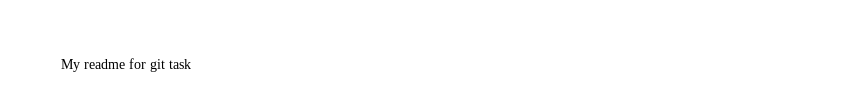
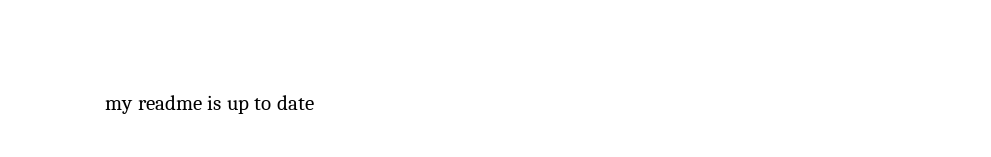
- My readme for git task
+ my readme is up to date

